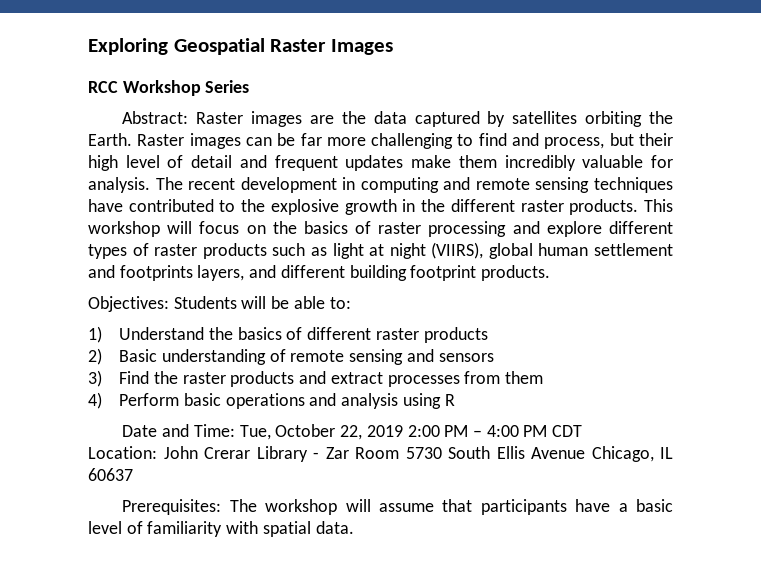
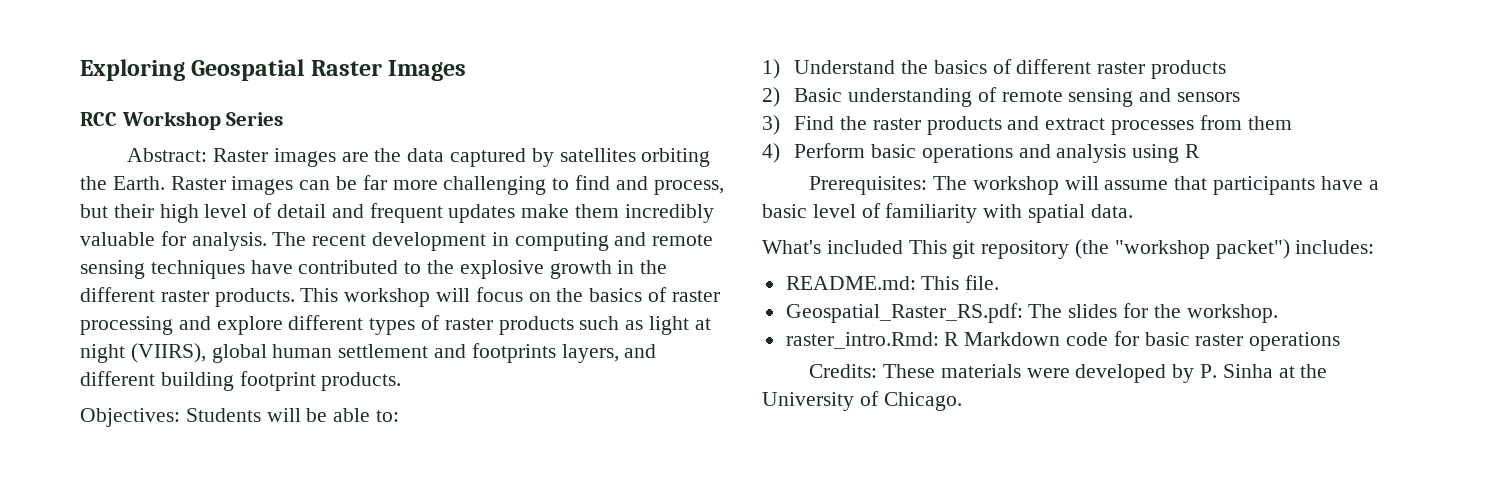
- Date and Time: Tue, October 22, 2019 2:00 PM – 4:00 PM CDT
- Location: John Crerar Library - Zar Room 5730 South Ellis Avenue Chicago, IL 60637
+ What's included This git repository (the "workshop packet") includes:
+ README.md: This file.
+ Geospatial_Raster_RS.pdf: The slides for the workshop.
+ raster_intro.Rmd: R Markdown code for basic raster operations
+ Credits: These materials were developed by P. Sinha at the University of Chicago.

